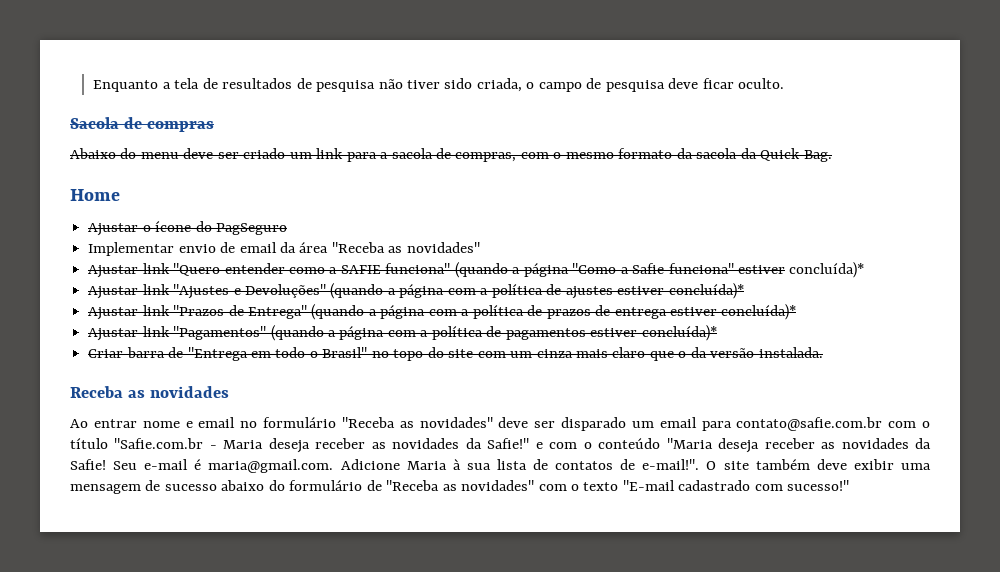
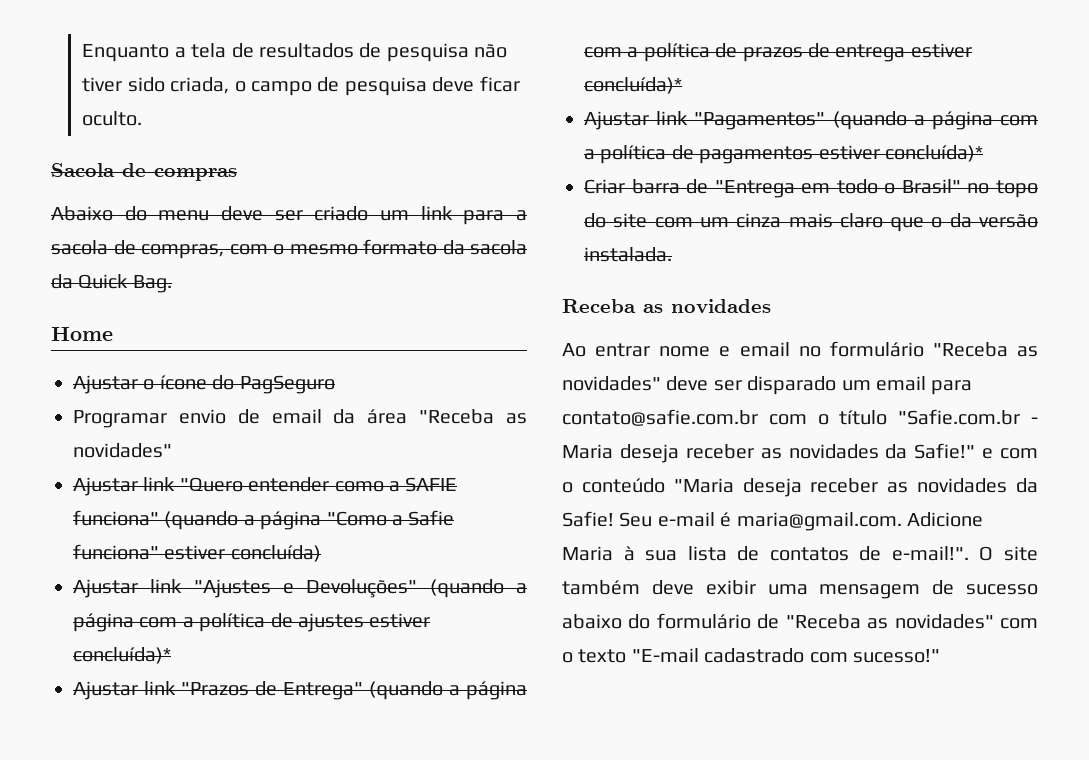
- Implementar envio de email da área "Receba as novidades"
+ Programar envio de email da área "Receba as novidades"
- Ajustar link "Quero entender como a SAFIE funciona" (quando a página "Como a Safie funciona" estiver concluída)*
+ Ajustar link "Quero entender como a SAFIE funciona" (quando a página "Como a Safie funciona" estiver concluída)

